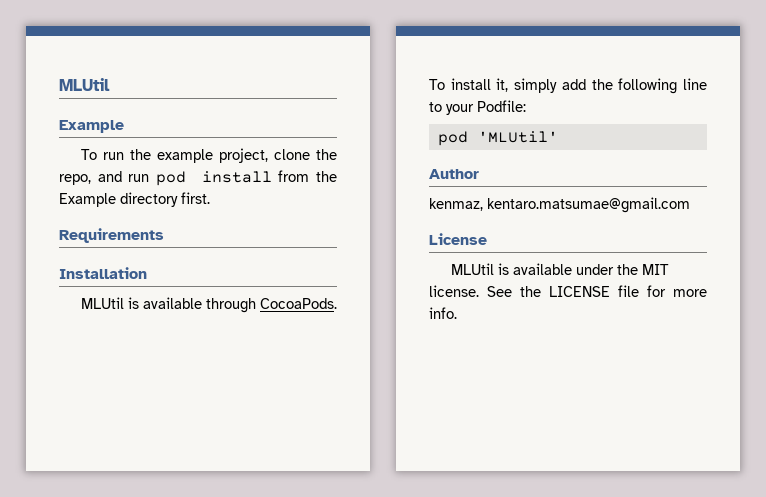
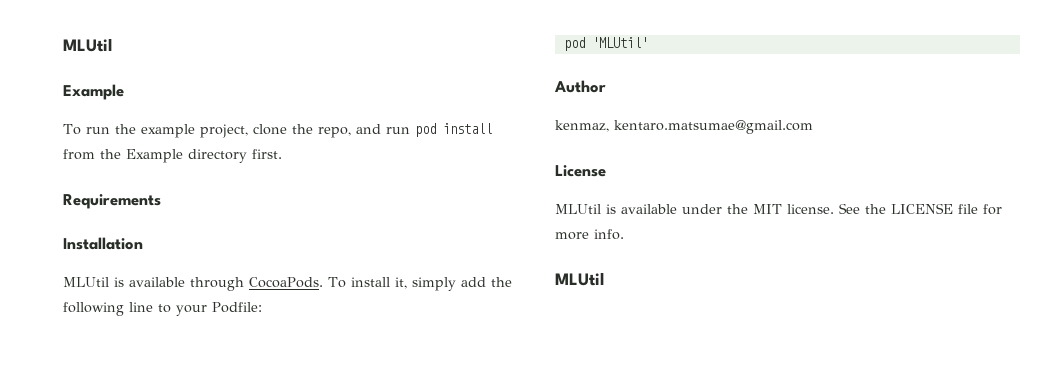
  See the LICENSE file for more info.
+ MLUtil

